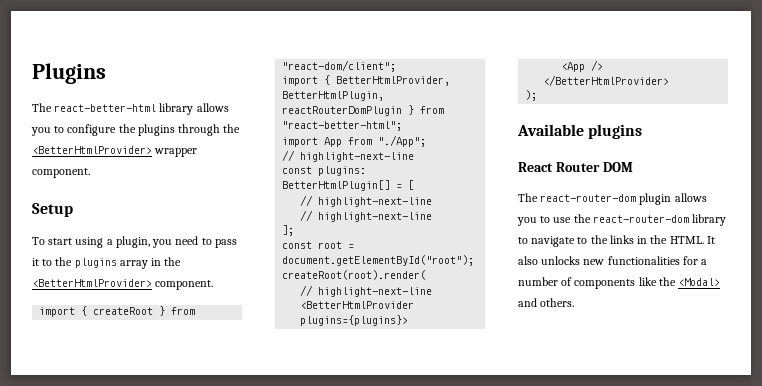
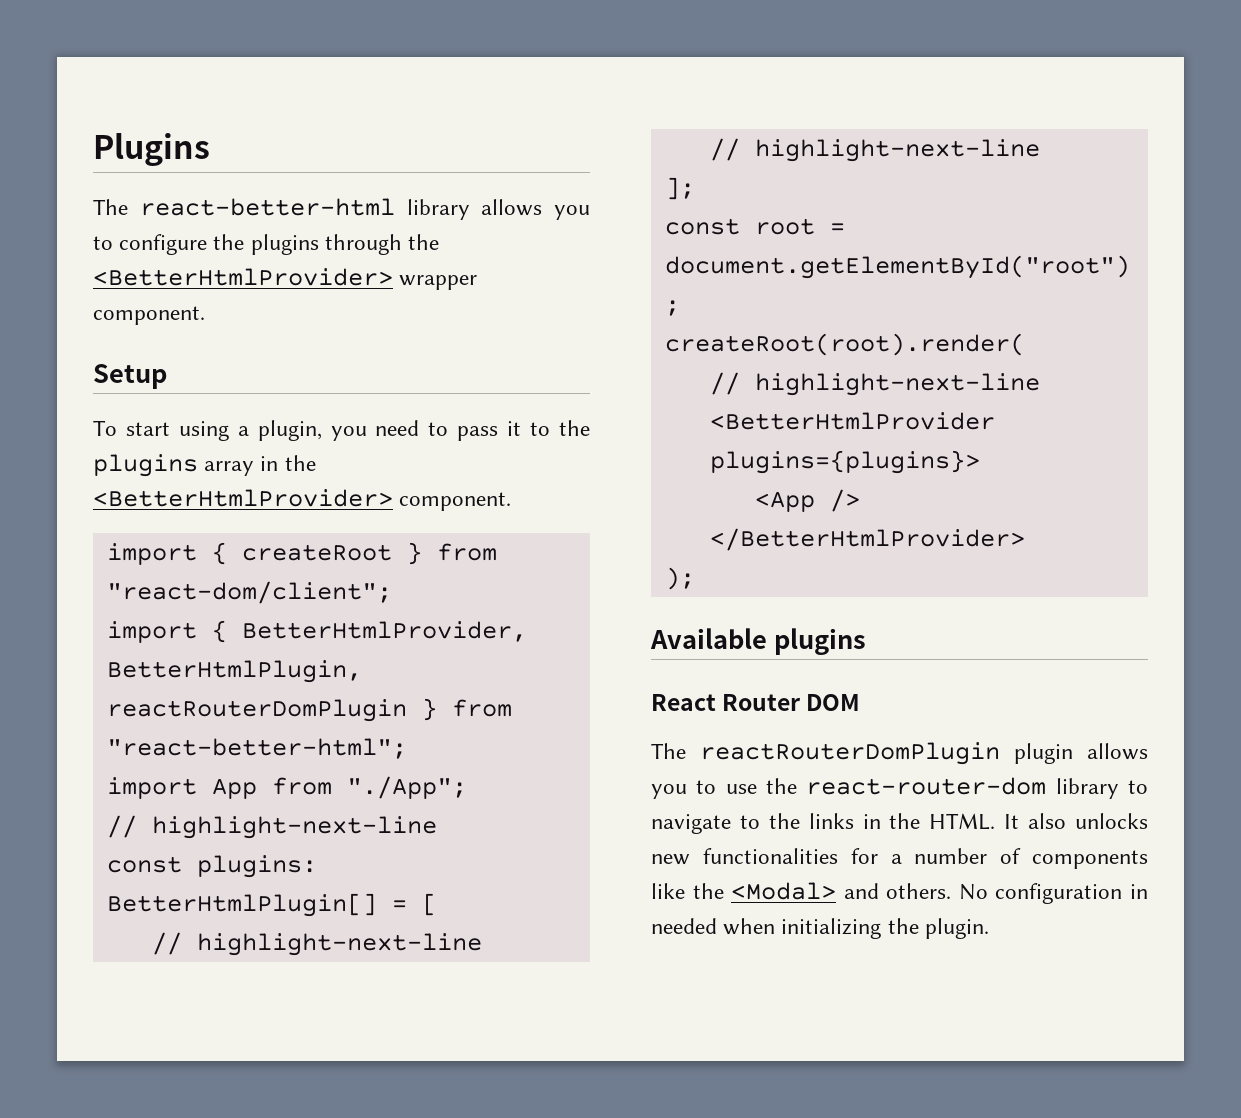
- The react-router-dom plugin allows you to use the react-router-dom library to navigate to the links in the HTML.
+ The reactRouterDomPlugin plugin allows you to use the react-router-dom library to navigate to the links in the HTML.
+ No configuration in needed when initializing the plugin.

